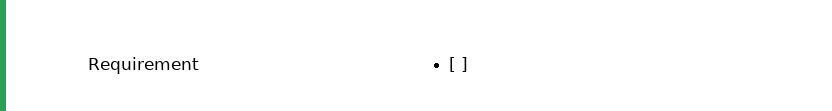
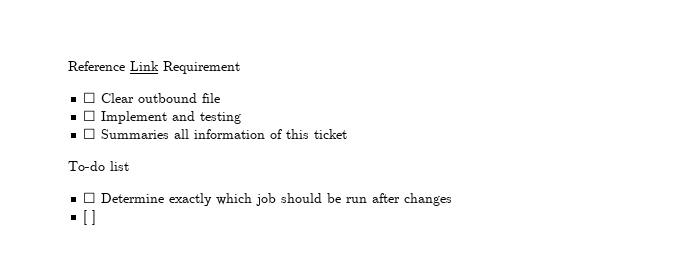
- Requirement
+ Reference Link Requirement
+ ☐ Clear outbound file
+ ☐ Implement and testing
+ ☐ Summaries all information of this ticket
+ To-do list
+ ☐ Determine exactly which job should be run after changes

